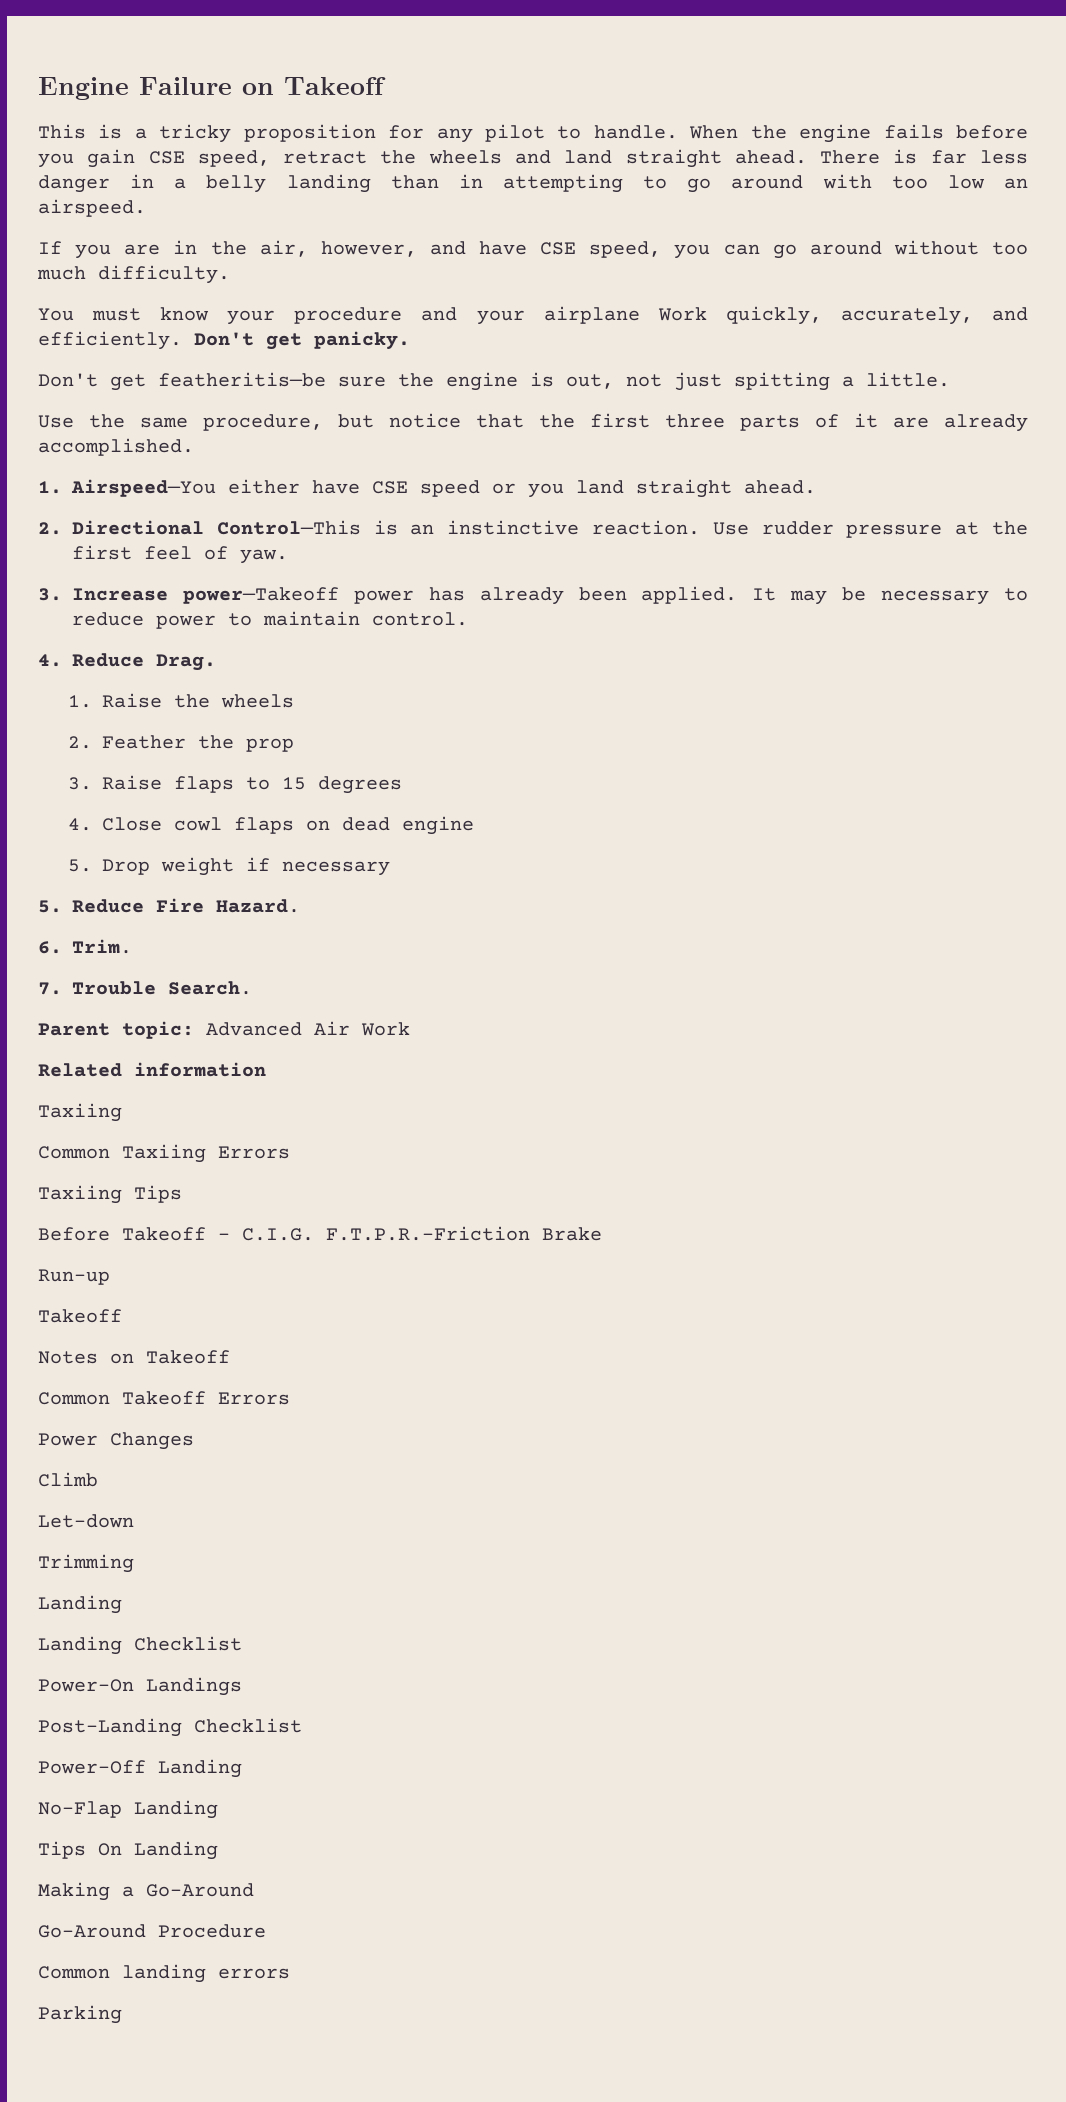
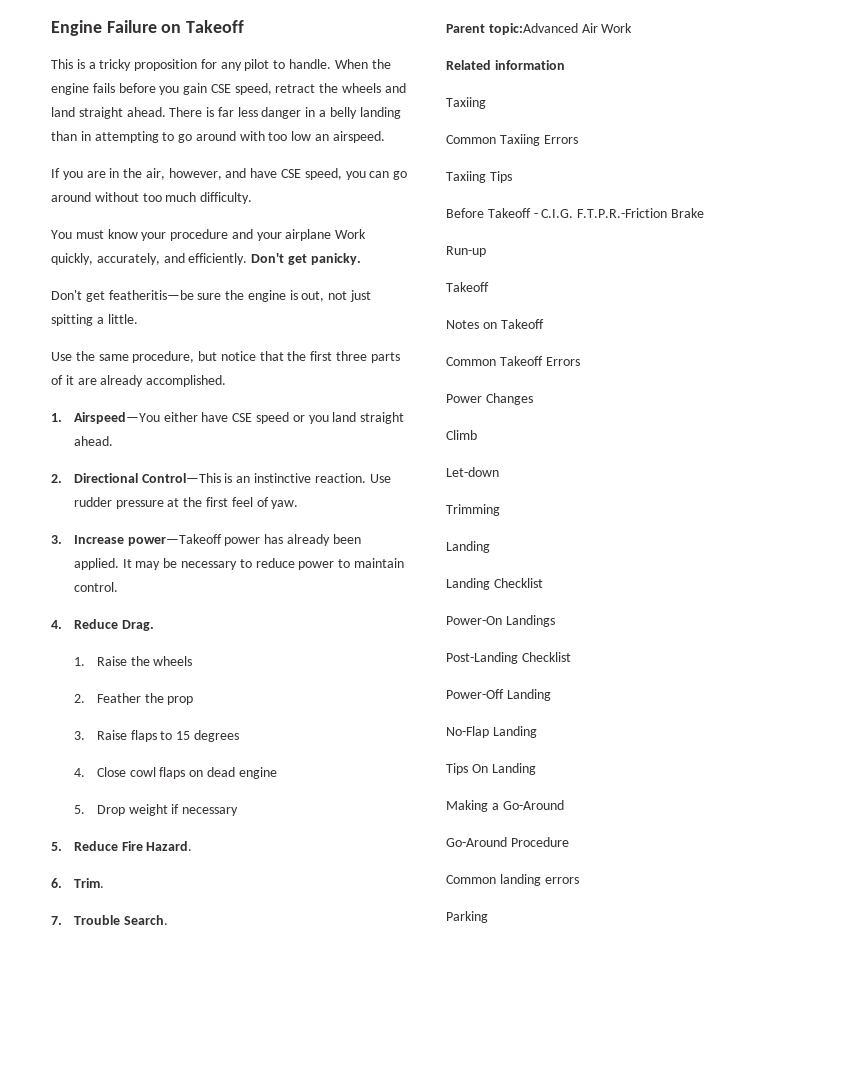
- Parent topic: Advanced Air Work
+ Parent topic:Advanced Air Work

